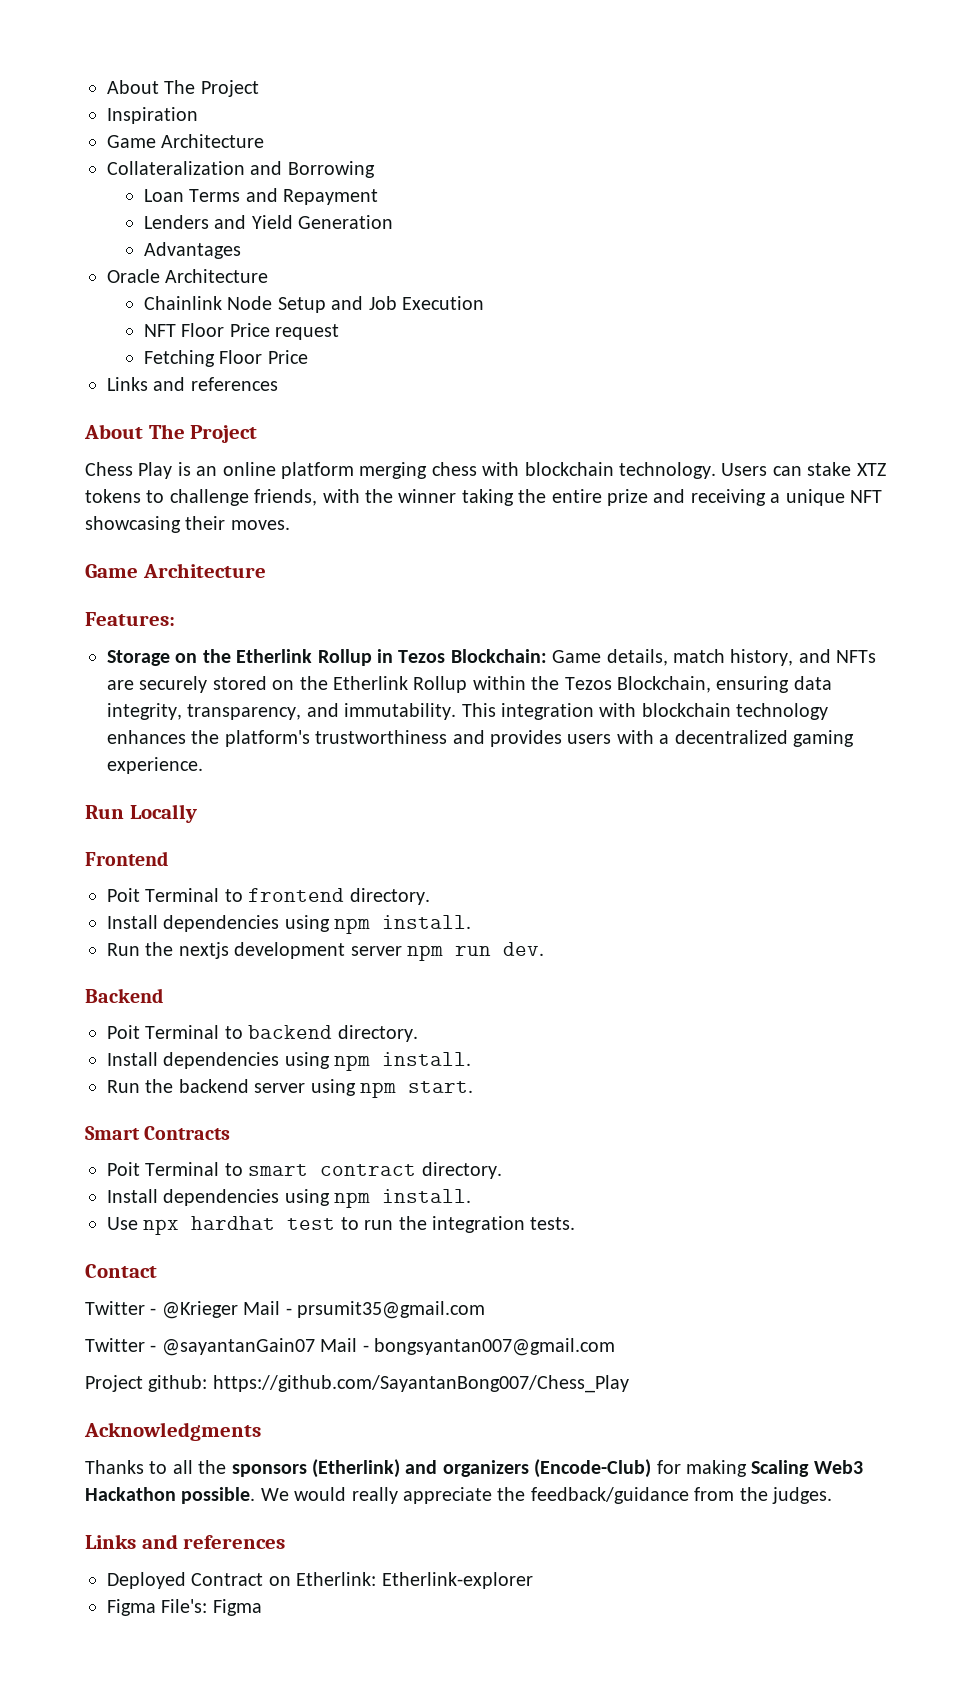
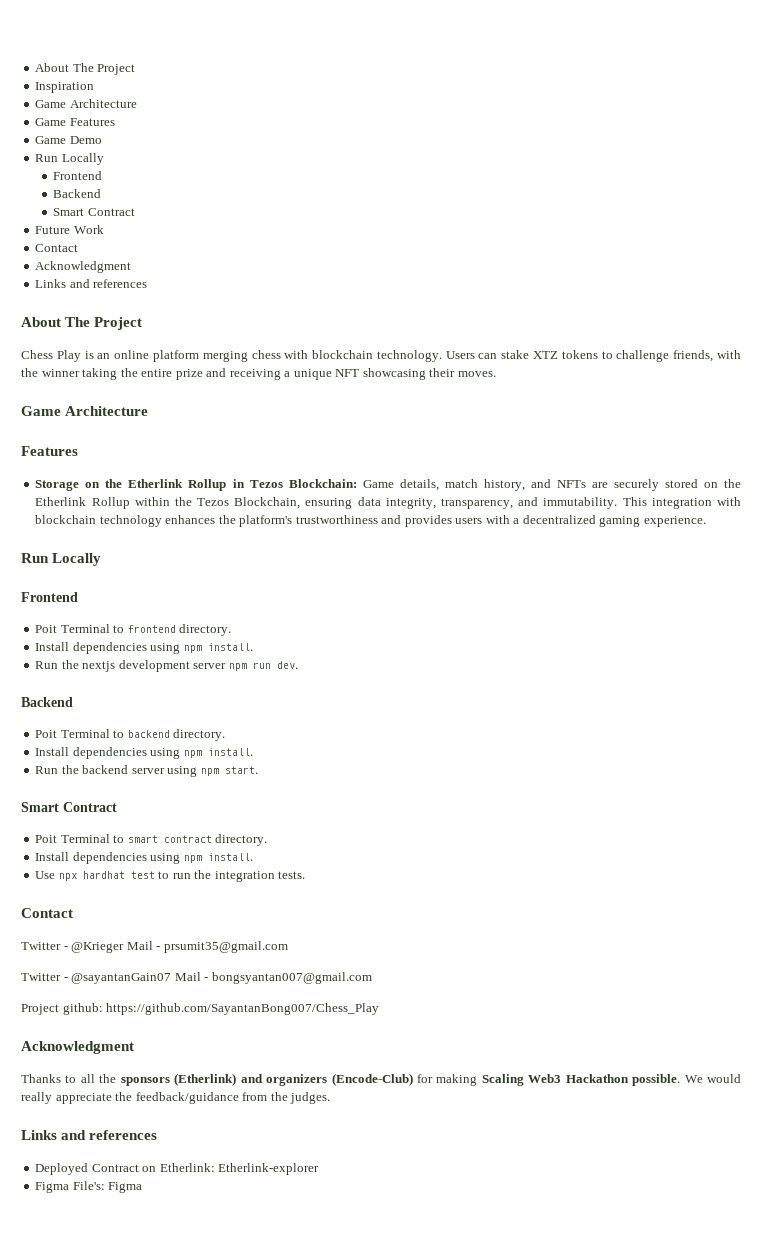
- Collateralization and Borrowing
- Loan Terms and Repayment
- Lenders and Yield Generation
- Advantages
- Oracle Architecture
- Chainlink Node Setup and Job Execution
- NFT Floor Price request
- Fetching Floor Price
+ Game Features
+ Game Demo
+ Run Locally
+ Frontend
+ Backend
+ Smart Contract
+ Future Work
+ Contact
+ Acknowledgment
  Users can stake XTZ tokens to challenge friends, with the winner taking the entire prize and receiving a unique NFT showcasing their moves.
  Game Architecture
- Features:
+ Features
  Run the backend server using npm start.
- Smart Contracts
+ Smart Contract
  Project github: https://github.com/SayantanBong007/Chess_Play
- Acknowledgments
+ Acknowledgment

